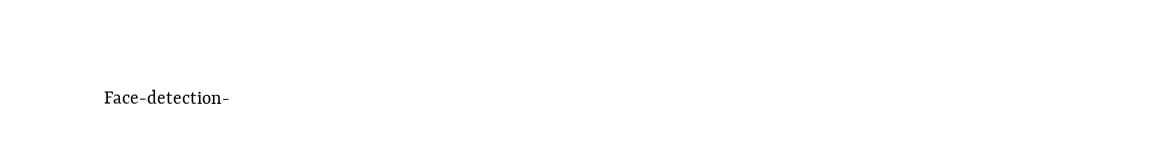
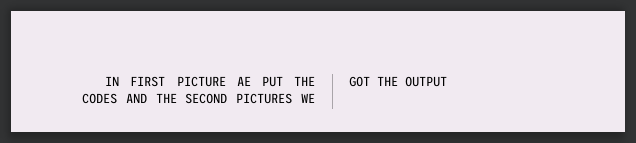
- Face-detection-
+ IN FIRST PICTURE AE PUT THE CODES AND THE SECOND PICTURES WE GOT THE OUTPUT

